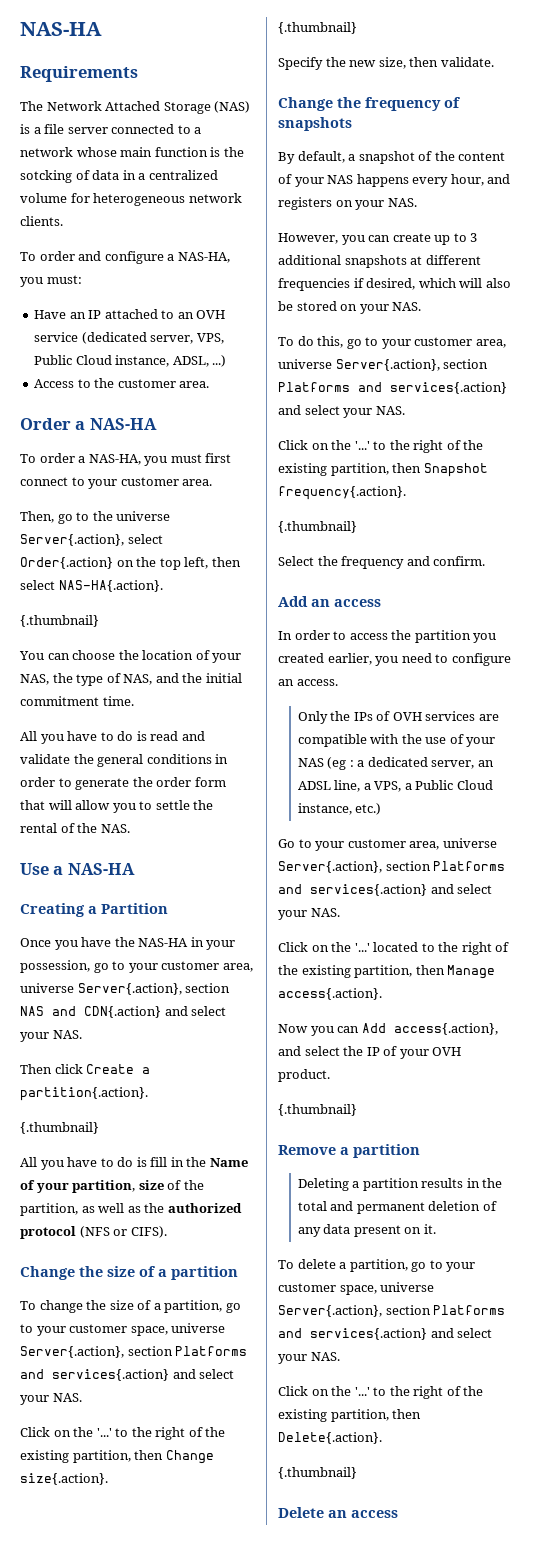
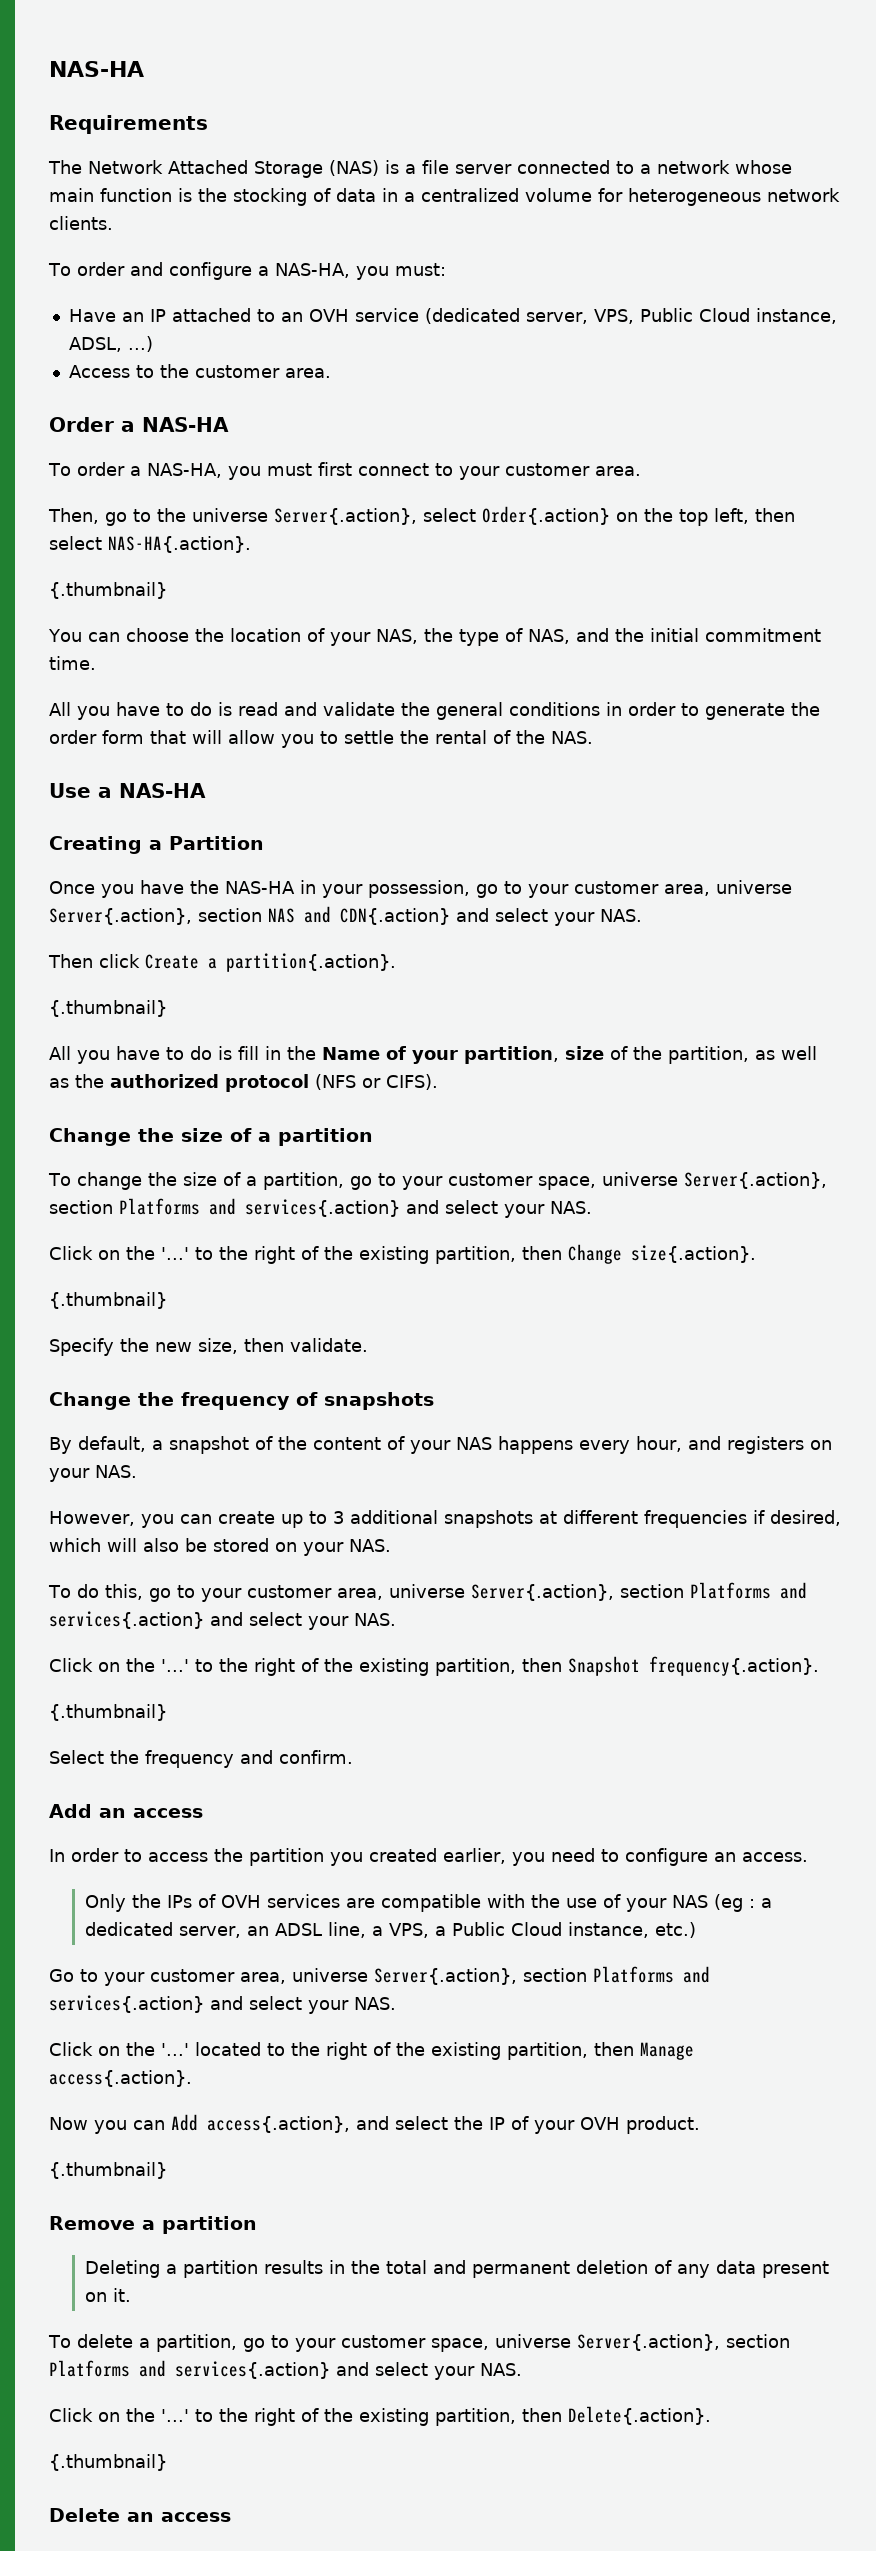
- The Network Attached Storage (NAS) is a file server connected to a network whose main function is the sotcking of data in a centralized volume for heterogeneous network clients.
+ The Network Attached Storage (NAS) is a file server connected to a network whose main function is the stocking of data in a centralized volume for heterogeneous network clients.

